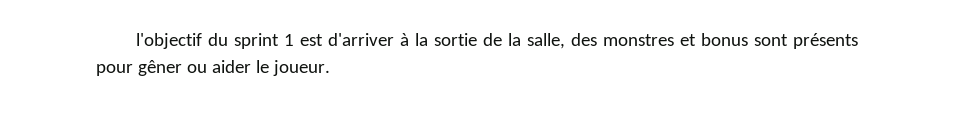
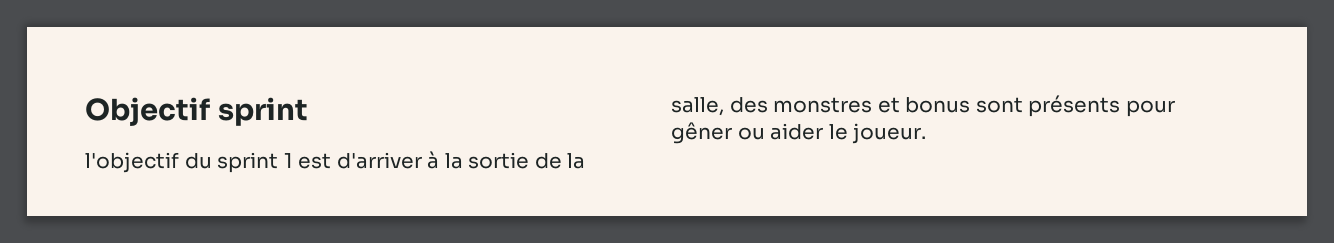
+ Objectif sprint

